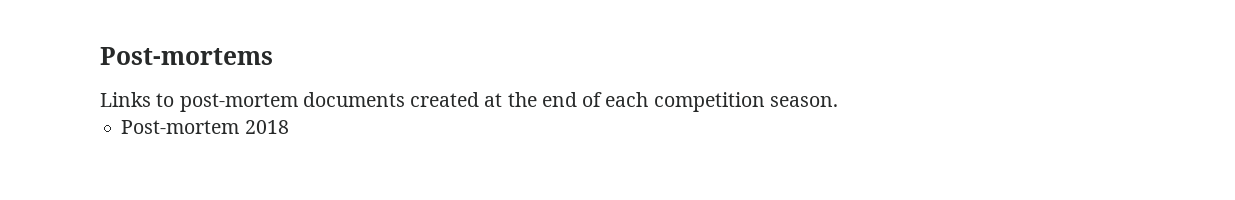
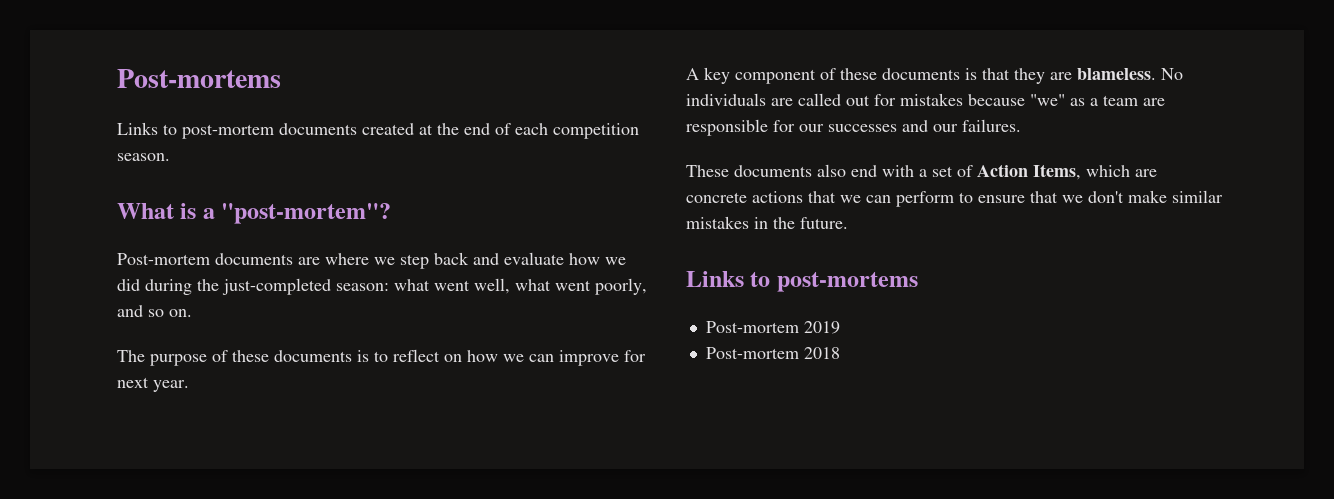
+ What is a "post-mortem"?
+ Post-mortem documents are where we step back and evaluate how we did during the just-completed season: what went well, what went poorly, and so on.
+ The purpose of these documents is to reflect on how we can improve for next year.
+ A key component of these documents is that they are blameless. No individuals are called out for mistakes because "we" as a team are responsible for our successes and our failures.
+ These documents also end with a set of Action Items, which are concrete actions that we can perform to ensure that we don't make similar mistakes in the future.
+ Links to post-mortems
+ Post-mortem 2019

